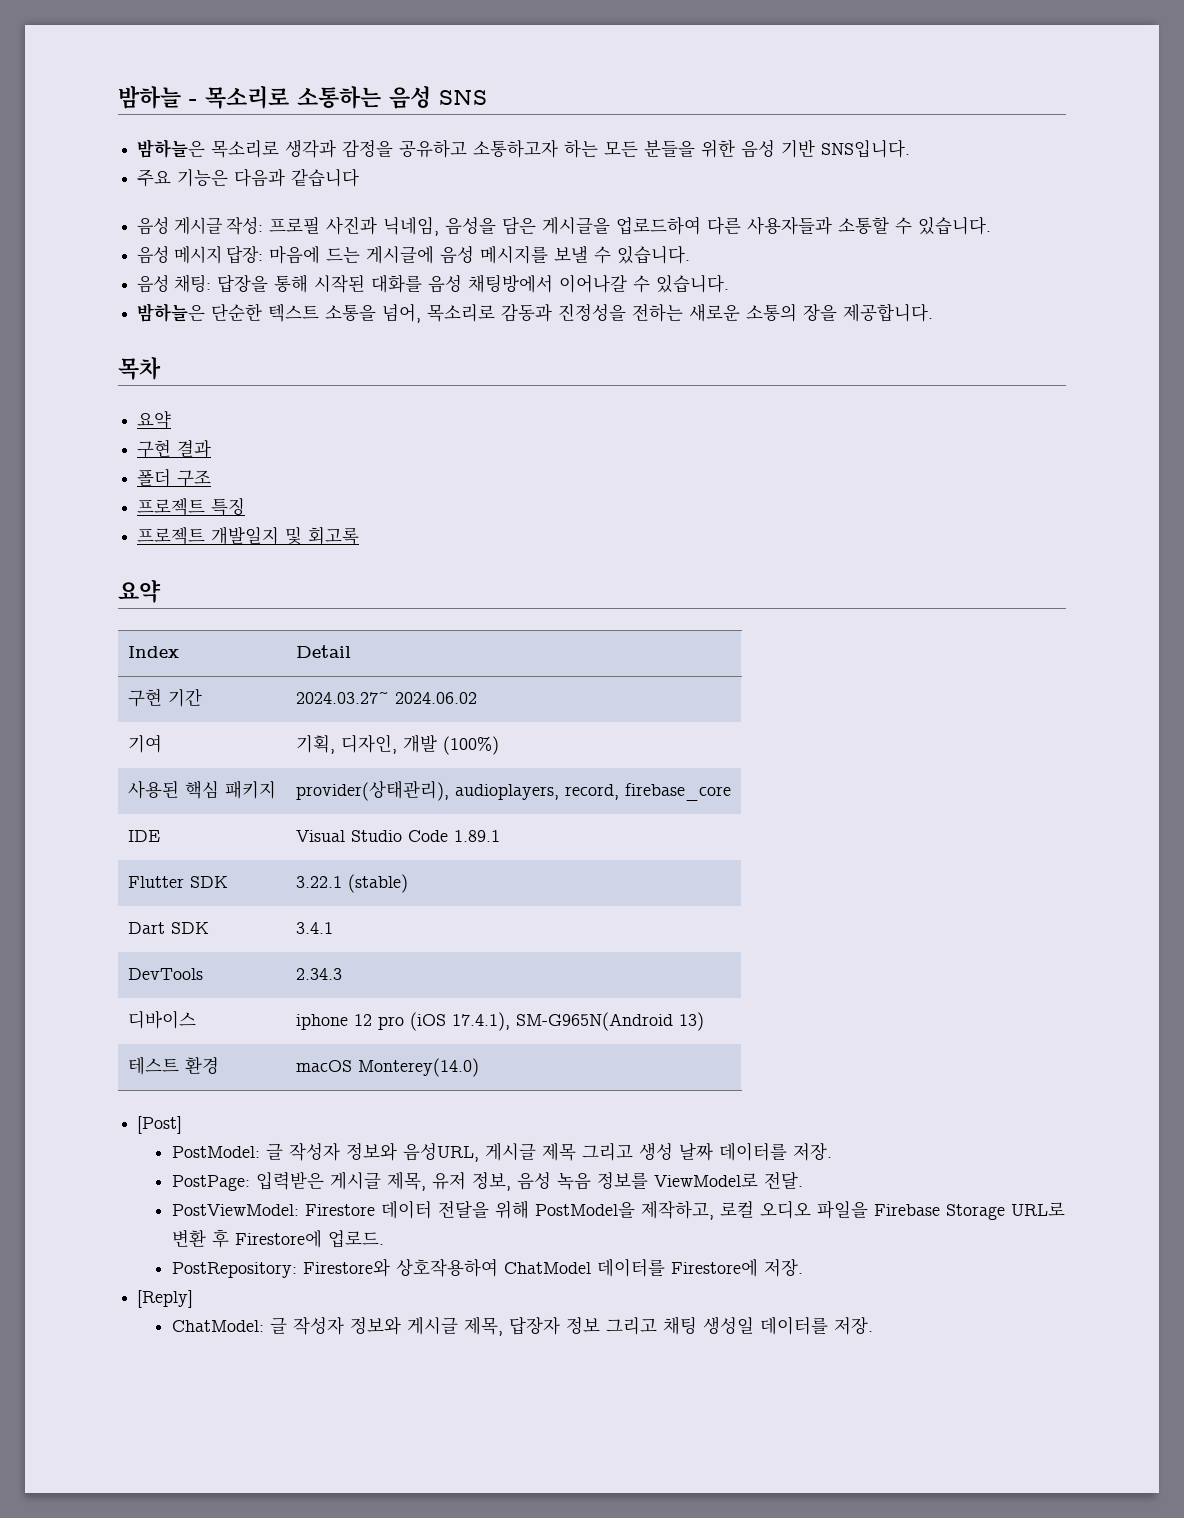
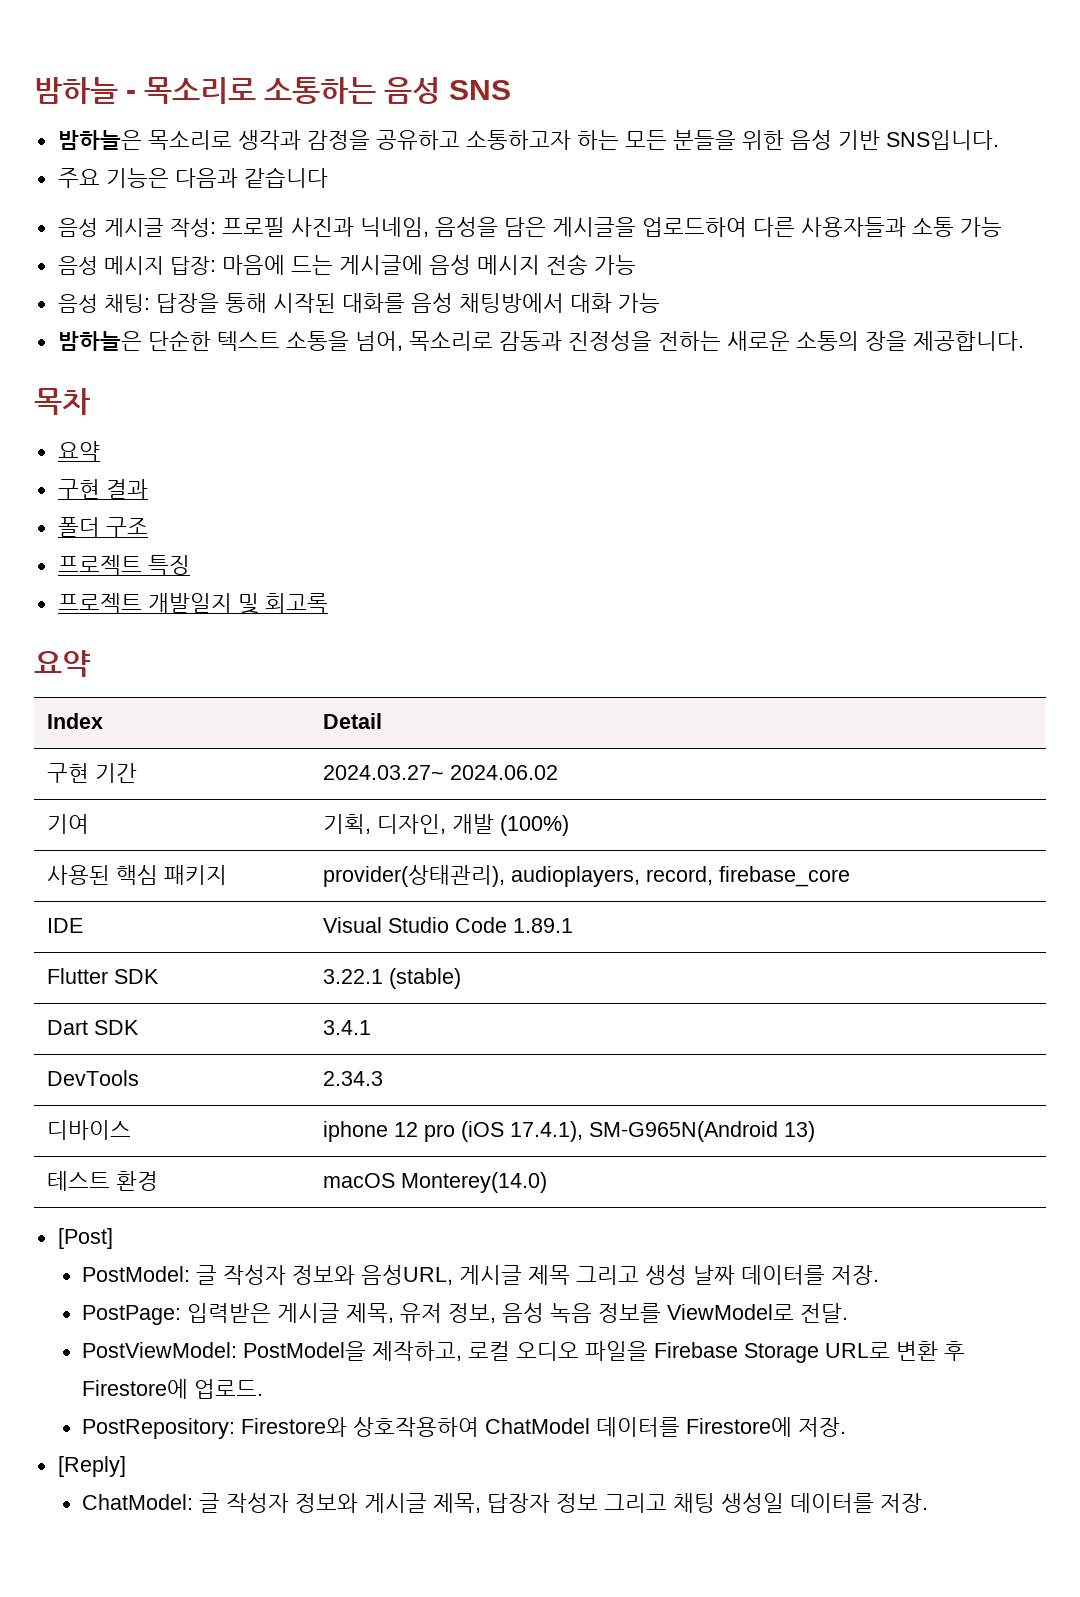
- 음성 게시글 작성: 프로필 사진과 닉네임, 음성을 담은 게시글을 업로드하여 다른 사용자들과 소통할 수 있습니다.
+ 음성 게시글 작성: 프로필 사진과 닉네임, 음성을 담은 게시글을 업로드하여 다른 사용자들과 소통 가능
- 음성 메시지 답장: 마음에 드는 게시글에 음성 메시지를 보낼 수 있습니다.
+ 음성 메시지 답장: 마음에 드는 게시글에 음성 메시지 전송 가능
- 음성 채팅: 답장을 통해 시작된 대화를 음성 채팅방에서 이어나갈 수 있습니다.
+ 음성 채팅: 답장을 통해 시작된 대화를 음성 채팅방에서 대화 가능
- PostViewModel: Firestore 데이터 전달을 위해 PostModel을 제작하고, 로컬 오디오 파일을 Firebase Storage URL로 변환 후 Firestore에 업로드.
+ PostViewModel: PostModel을 제작하고, 로컬 오디오 파일을 Firebase Storage URL로 변환 후 Firestore에 업로드.

